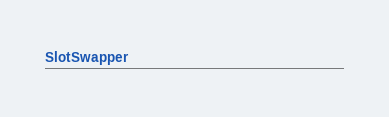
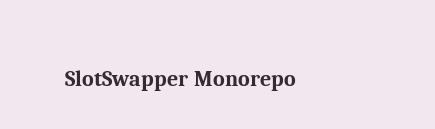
- SlotSwapper
+ SlotSwapper Monorepo

